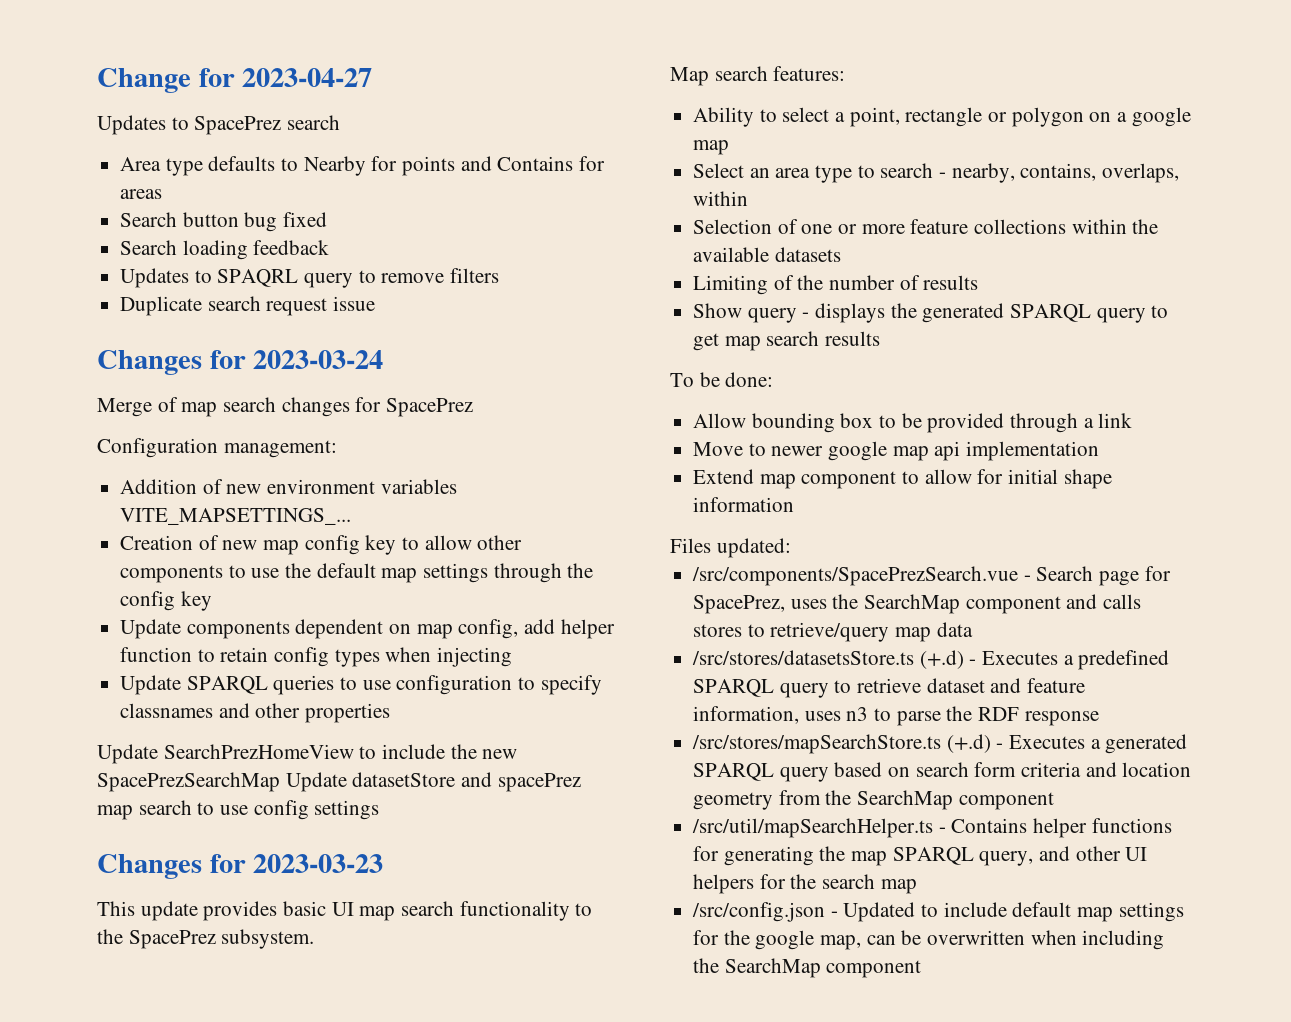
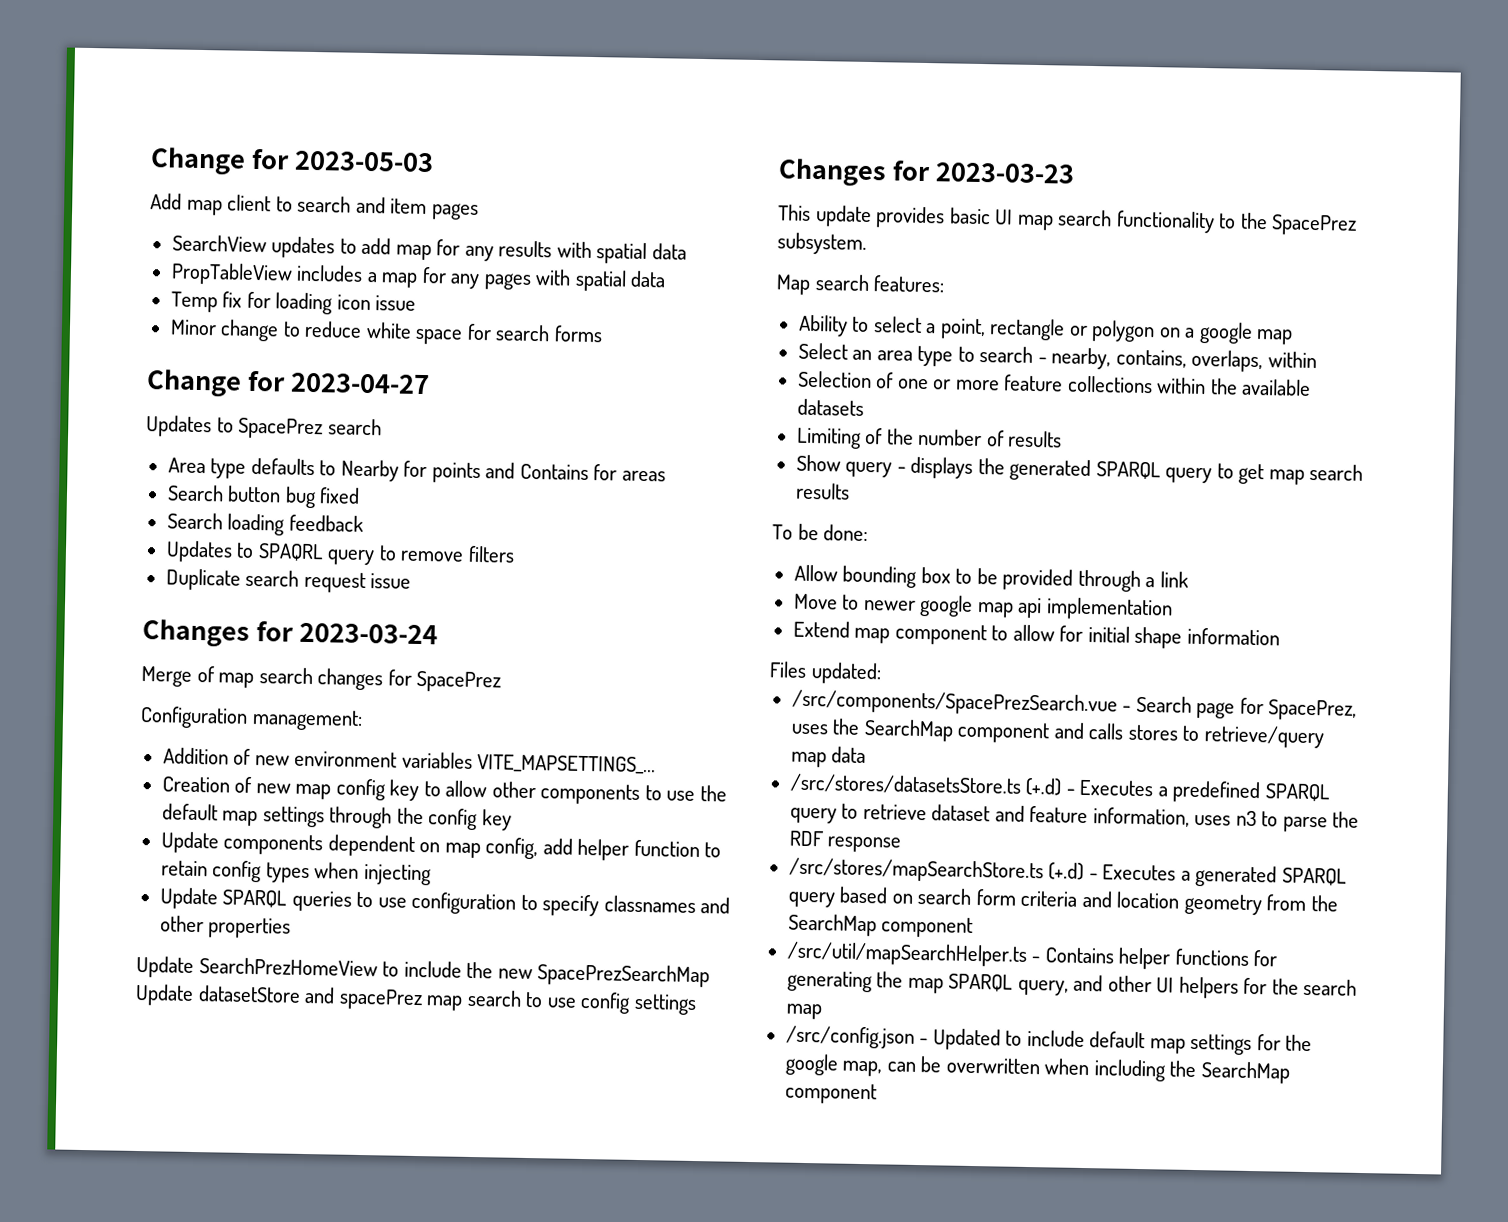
+ Change for 2023-05-03
+ Add map client to search and item pages
+ SearchView updates to add map for any results with spatial data
+ PropTableView includes a map for any pages with spatial data
+ Temp fix for loading icon issue
+ Minor change to reduce white space for search forms

